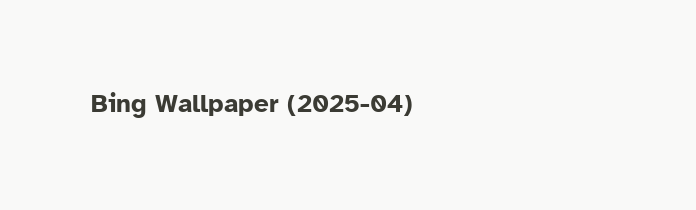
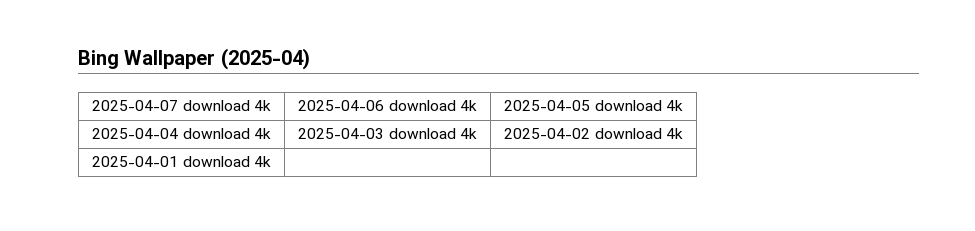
+ 2025-04-07 download 4k | 2025-04-06 download 4k | 2025-04-05 download 4k
+ 2025-04-04 download 4k | 2025-04-03 download 4k | 2025-04-02 download 4k
+ 2025-04-01 download 4k | |

